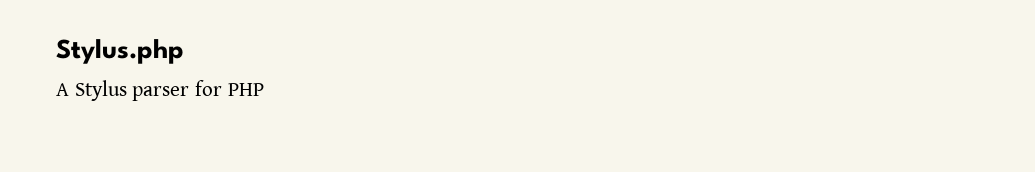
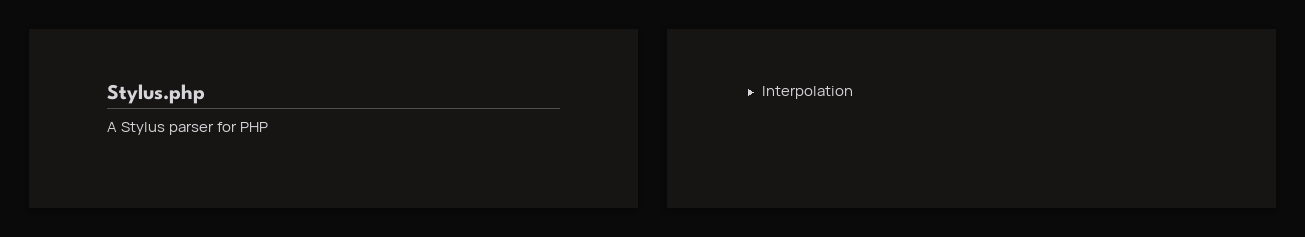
+ Interpolation

